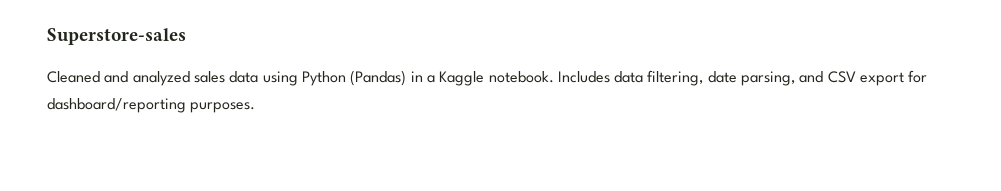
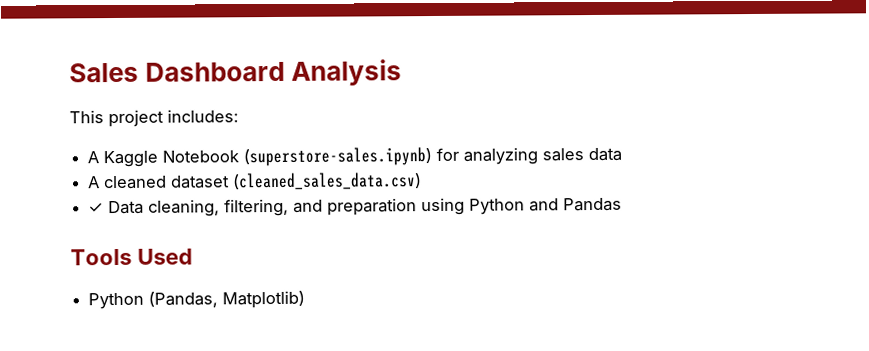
- Superstore-sales
- Cleaned and analyzed sales data using Python (Pandas) in a Kaggle notebook. Includes data filtering, date parsing, and CSV export for dashboard/reporting purposes.
+ Sales Dashboard Analysis
+ This project includes:
+ A Kaggle Notebook (superstore-sales.ipynb) for analyzing sales data
+ A cleaned dataset (cleaned_sales_data.csv)
+ ✓ Data cleaning, filtering, and preparation using Python and Pandas
+ Tools Used
+ Python (Pandas, Matplotlib)

